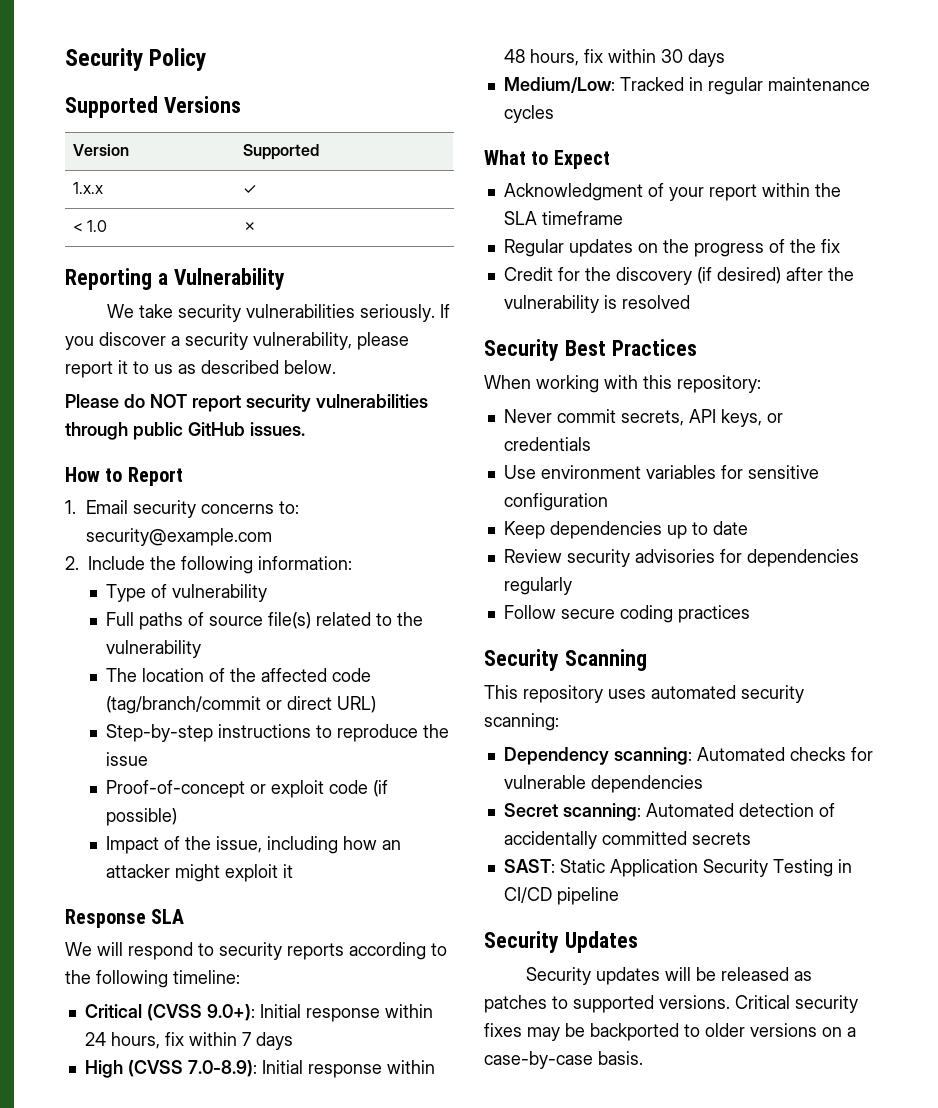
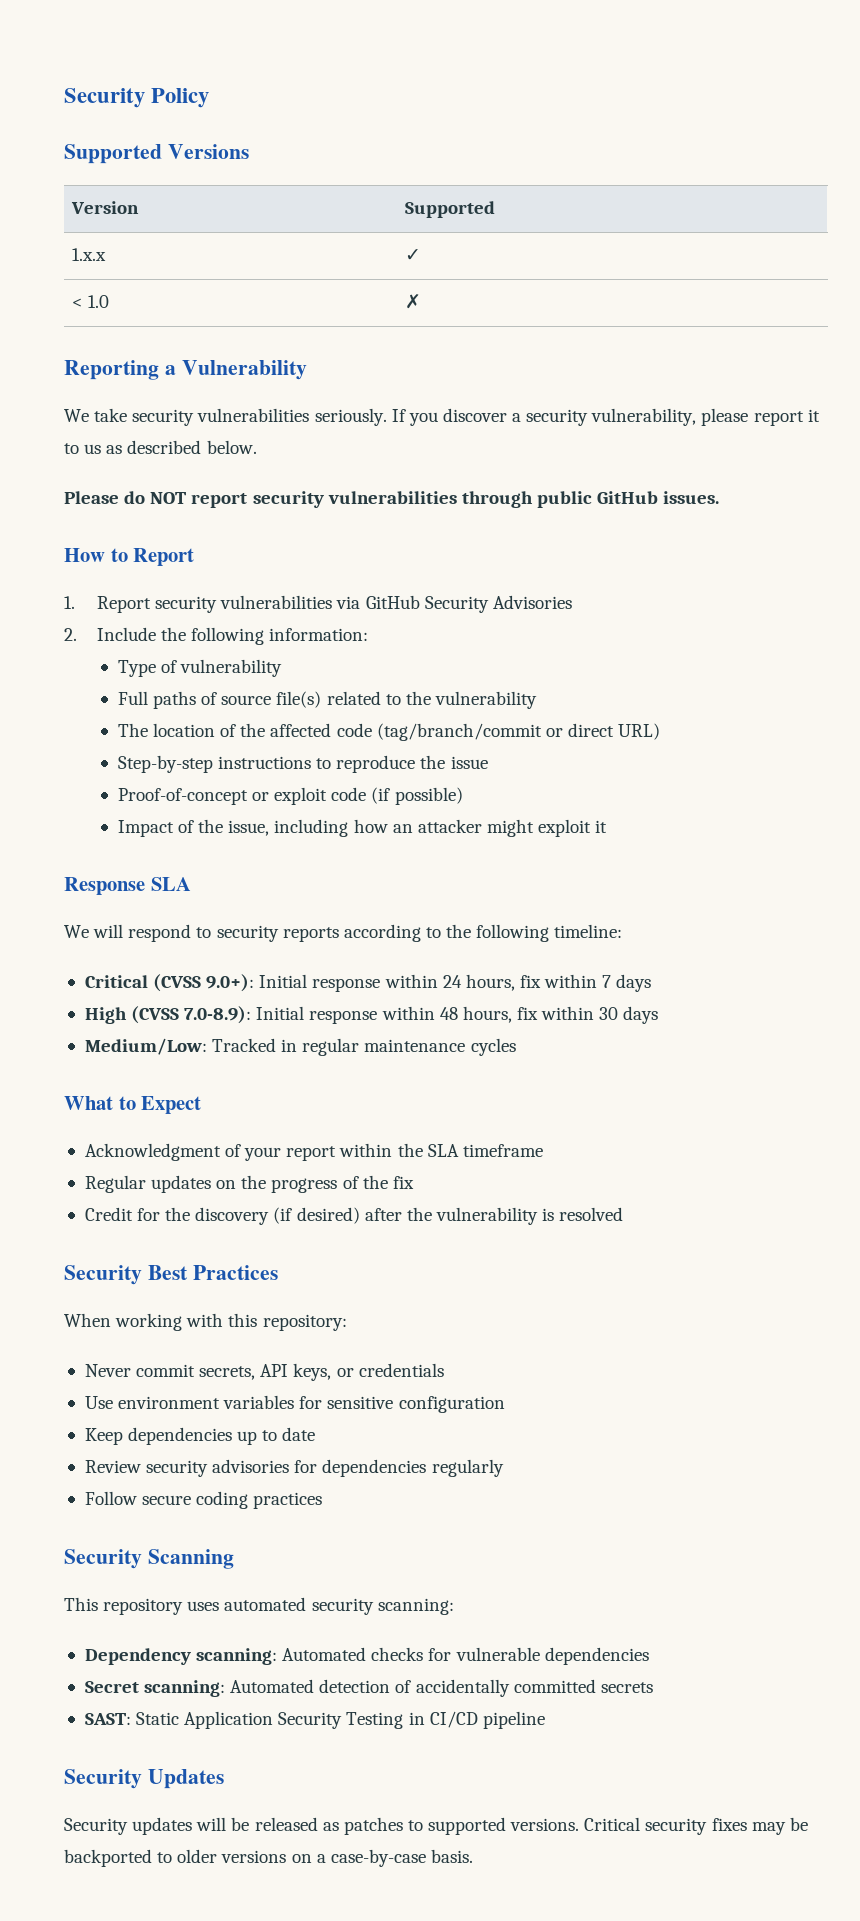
- 1. Email security concerns to: security@example.com
+ 1. Report security vulnerabilities via GitHub Security Advisories

